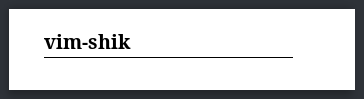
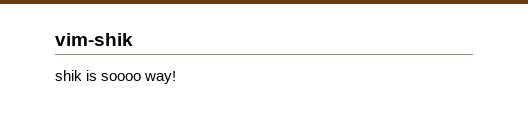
+ shik is soooo way!

